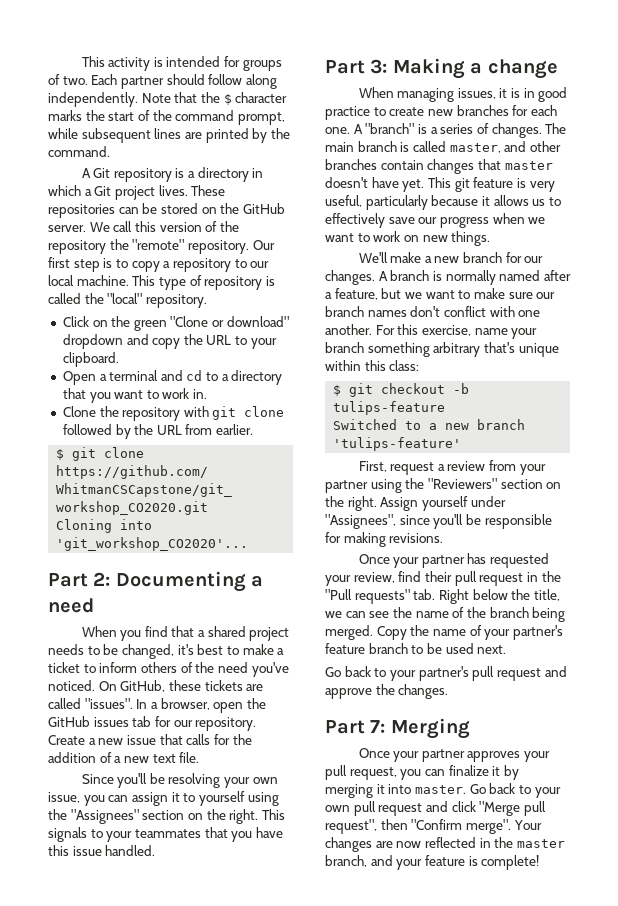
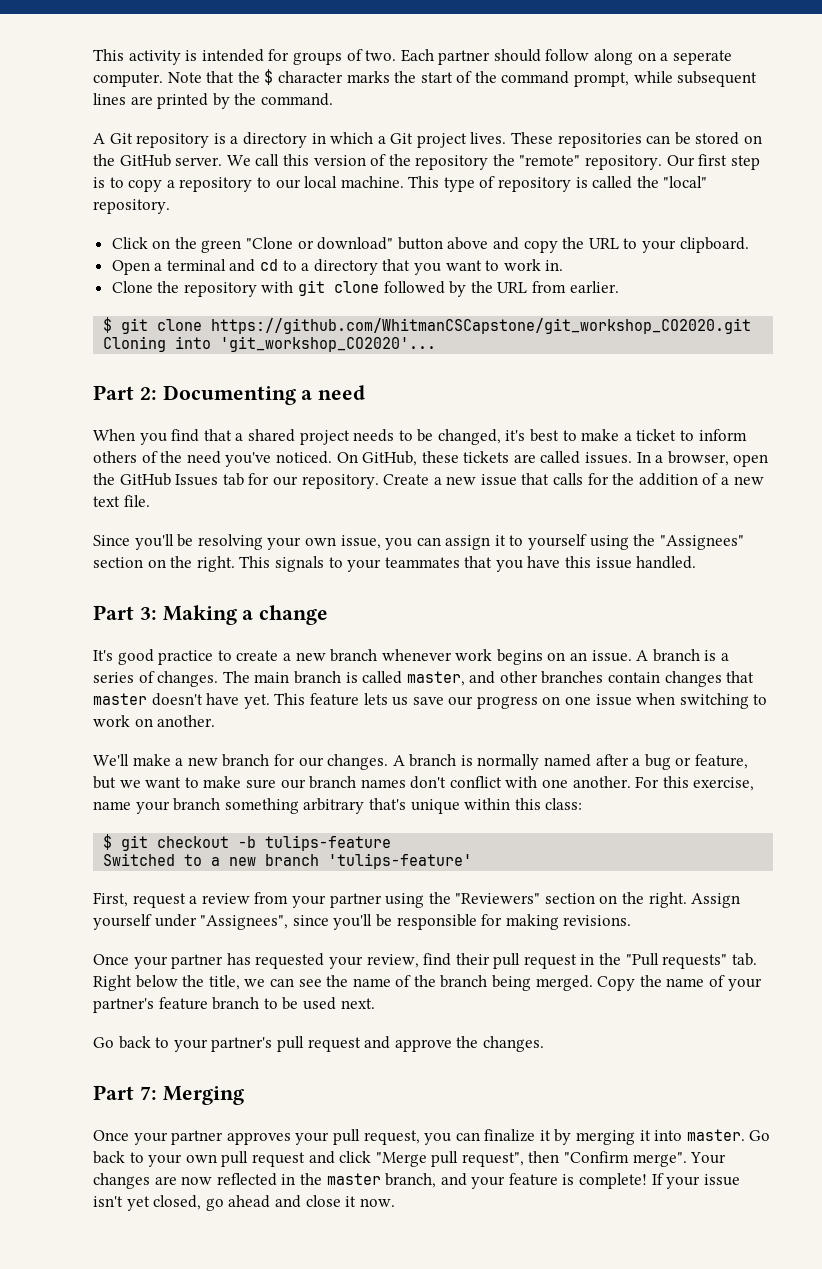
- Each partner should follow along independently.
+ Each partner should follow along on a seperate computer.
- Click on the green "Clone or download" dropdown and copy the URL to your clipboard.
+ Click on the green "Clone or download" button above and copy the URL to your clipboard.
- On GitHub, these tickets are called "issues".
+ On GitHub, these tickets are called issues.
- In a browser, open the GitHub issues tab for our repository.
+ In a browser, open the GitHub Issues tab for our repository.
- When managing issues, it is in good practice to create new branches for each one. A "branch" is a series of changes.
+ It's good practice to create a new branch whenever work begins on an issue. A branch is a series of changes.
- This git feature is very useful, particularly because it allows us to effectively save our progress when we want to work on new things.
+ This feature lets us save our progress on one issue when switching to work on another.
- A branch is normally named after a feature, but we want to make sure our branch names don't conflict with one another.
+ A branch is normally named after a bug or feature, but we want to make sure our branch names don't conflict with one another.
+ If your issue isn't yet closed, go ahead and close it now.

